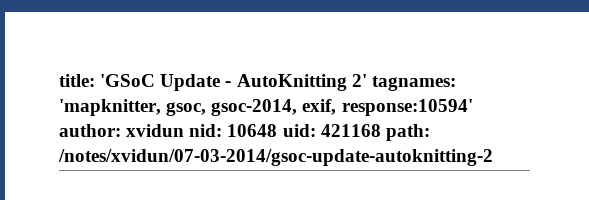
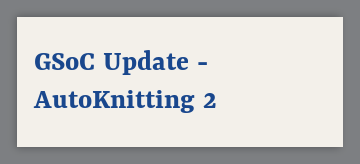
- title: 'GSoC Update - AutoKnitting 2' tagnames: 'mapknitter, gsoc, gsoc-2014, exif, response:10594' author: xvidun nid: 10648 uid: 421168 path: /notes/xvidun/07-03-2014/gsoc-update-autoknitting-2
+ GSoC Update - AutoKnitting 2

